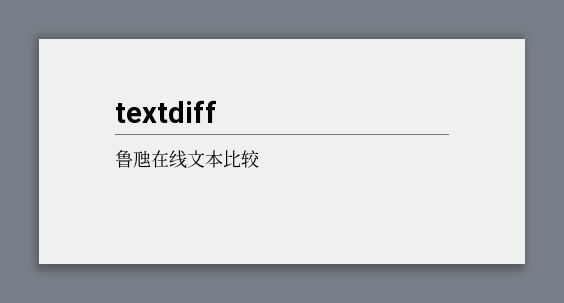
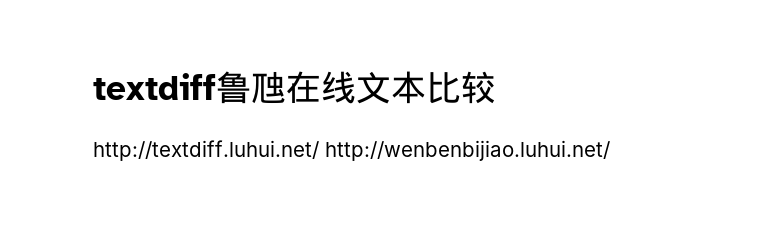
- textdiff
- 鲁虺在线文本比较
+ textdiff鲁虺在线文本比较
+ http://textdiff.luhui.net/ http://wenbenbijiao.luhui.net/

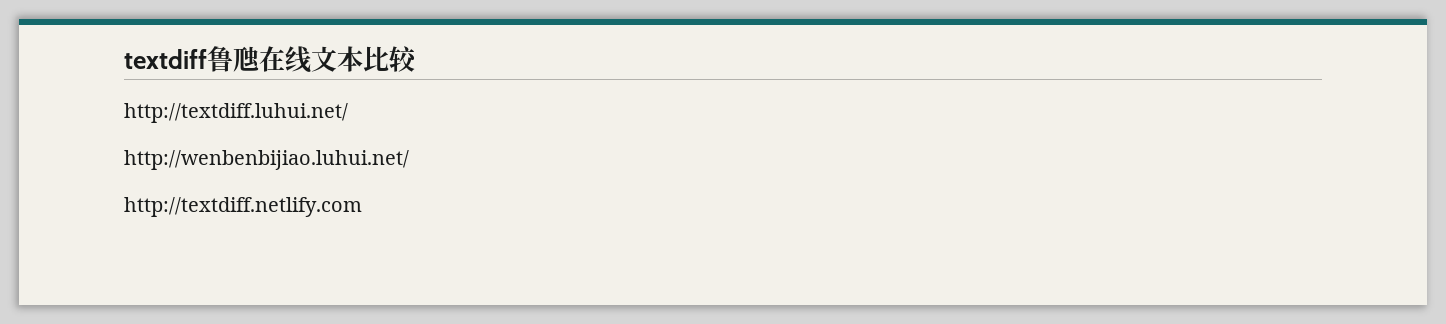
- http://textdiff.luhui.net/ http://wenbenbijiao.luhui.net/
+ http://textdiff.luhui.net/
+ http://wenbenbijiao.luhui.net/
+ http://textdiff.netlify.com

